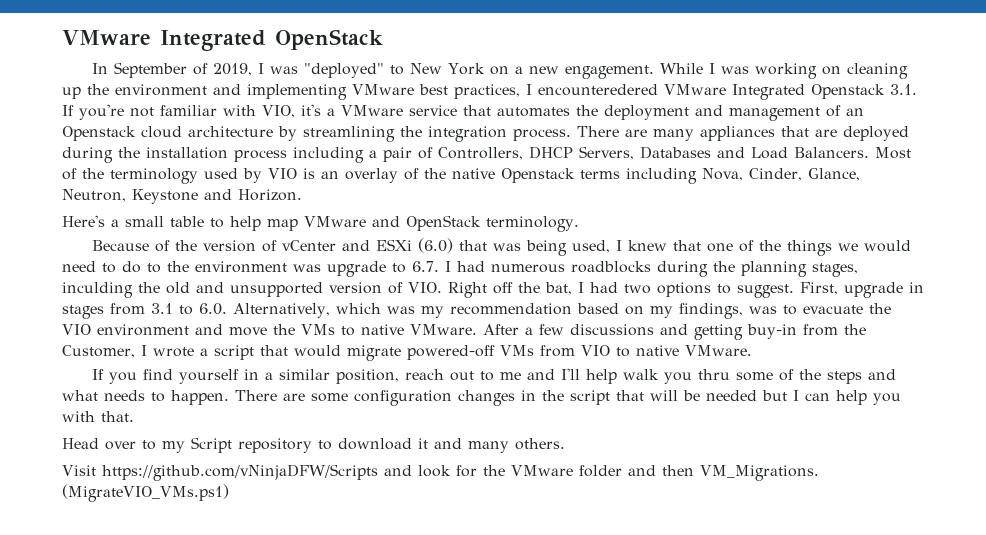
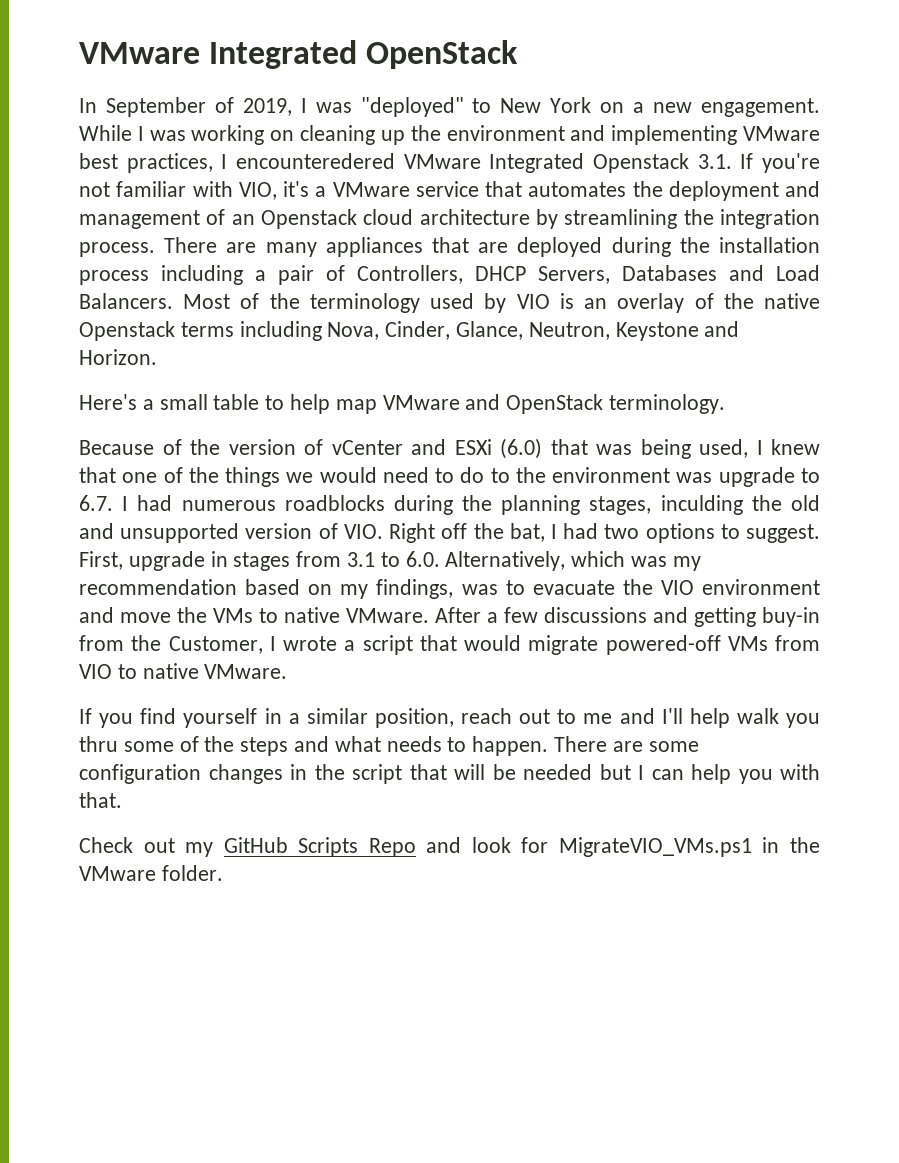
- Head over to my Script repository to download it and many others.
- Visit https://github.com/vNinjaDFW/Scripts and look for the VMware folder and then VM_Migrations. (MigrateVIO_VMs.ps1)
+ Check out my GitHub Scripts Repo and look for MigrateVIO_VMs.ps1 in the VMware folder.

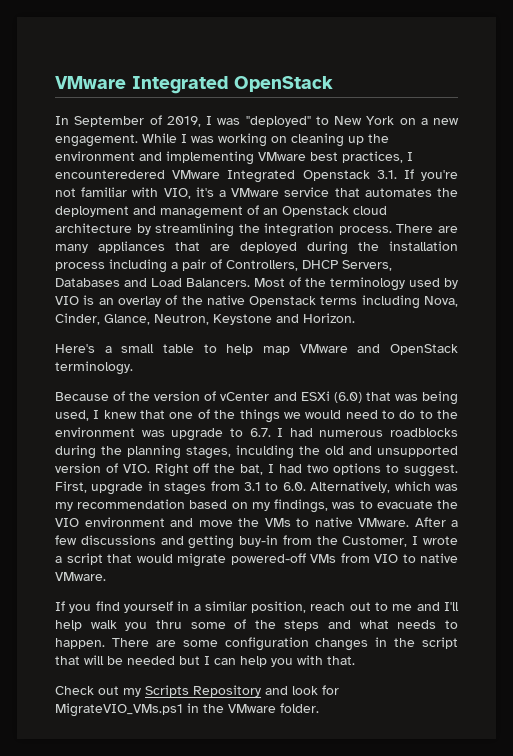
- Check out my GitHub Scripts Repo and look for MigrateVIO_VMs.ps1 in the VMware folder.
+ Check out my Scripts Repository and look for MigrateVIO_VMs.ps1 in the VMware folder.

